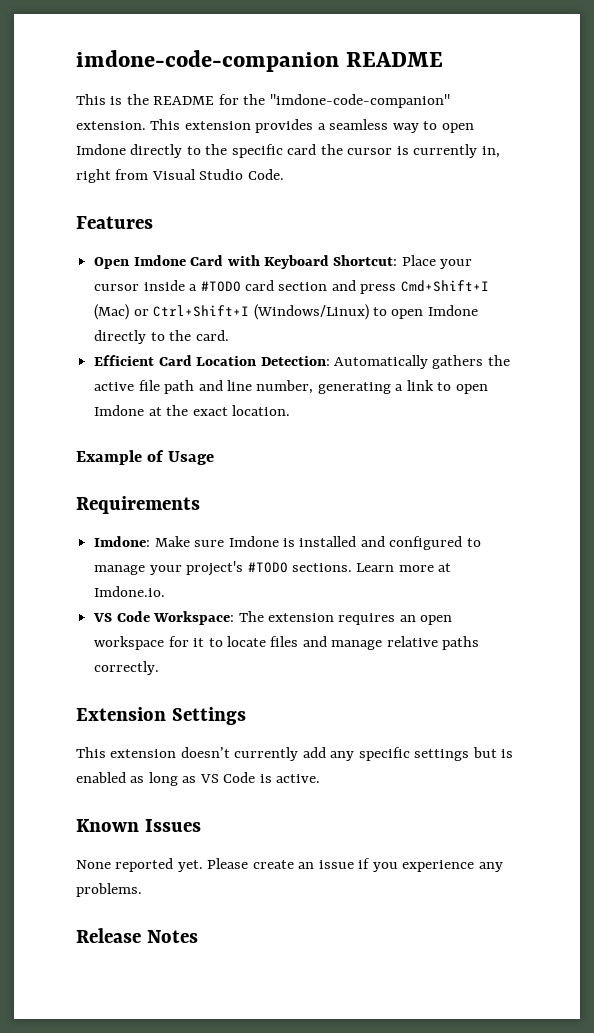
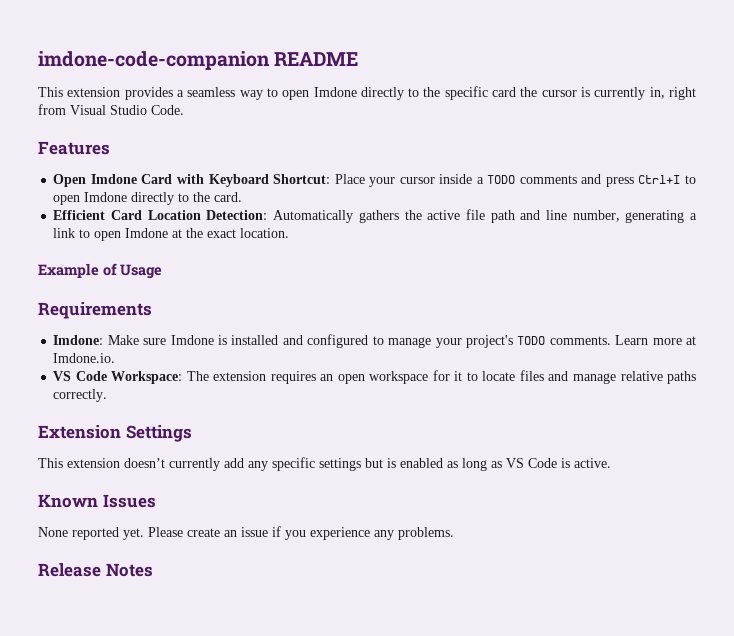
- This is the README for the "imdone-code-companion" extension. This extension provides a seamless way to open Imdone directly to the specific card the cursor is currently in, right from Visual Studio Code.
+ This extension provides a seamless way to open Imdone directly to the specific card the cursor is currently in, right from Visual Studio Code.
- Open Imdone Card with Keyboard Shortcut: Place your cursor inside a #TODO card section and press Cmd+Shift+I (Mac) or Ctrl+Shift+I (Windows/Linux) to open Imdone directly to the card.
+ Open Imdone Card with Keyboard Shortcut: Place your cursor inside a TODO comments and press Ctrl+I to open Imdone directly to the card.
- Imdone: Make sure Imdone is installed and configured to manage your project's #TODO sections.
+ Imdone: Make sure Imdone is installed and configured to manage your project's TODO comments.

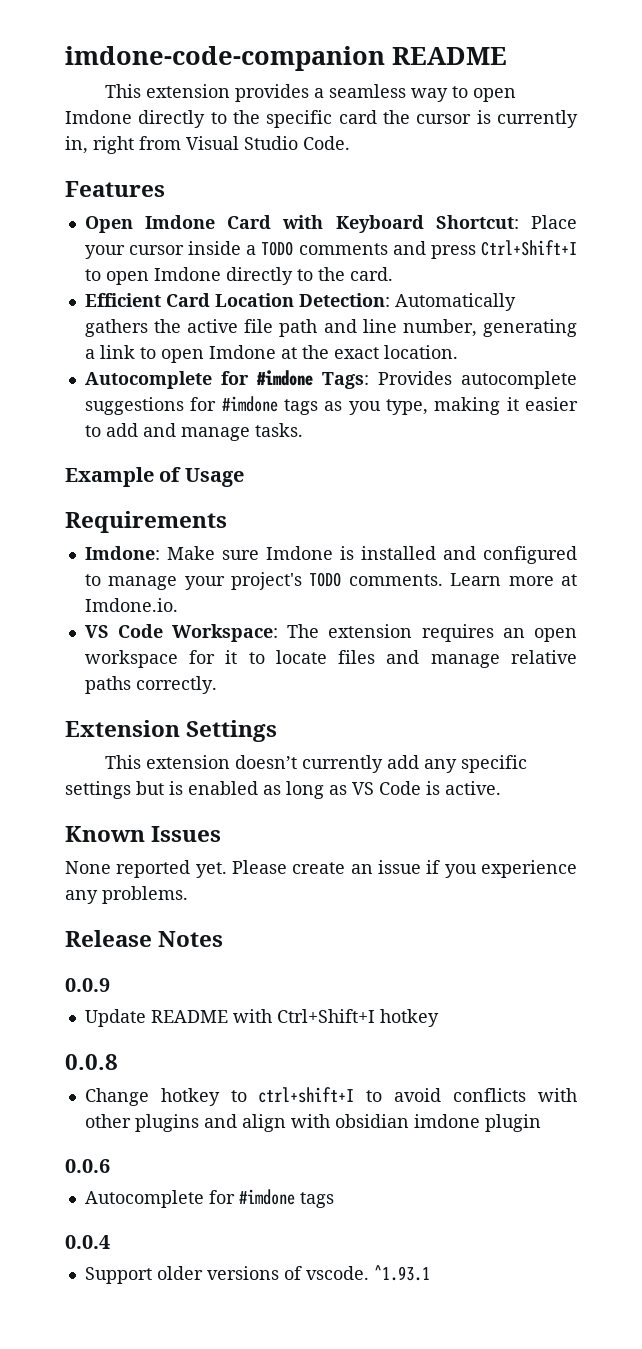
- Open Imdone Card with Keyboard Shortcut: Place your cursor inside a TODO comments and press Ctrl+I to open Imdone directly to the card.
+ Open Imdone Card with Keyboard Shortcut: Place your cursor inside a TODO comments and press Ctrl+Shift+I to open Imdone directly to the card.
+ Autocomplete for #imdone Tags: Provides autocomplete suggestions for #imdone tags as you type, making it easier to add and manage tasks.
+ 0.0.9
+ Update README with Ctrl+Shift+I hotkey
+ 0.0.8
+ Change hotkey to ctrl+shift+I to avoid conflicts with other plugins and align with obsidian imdone plugin
+ 0.0.6
+ Autocomplete for #imdone tags
+ 0.0.4
+ Support older versions of vscode. ^1.93.1

